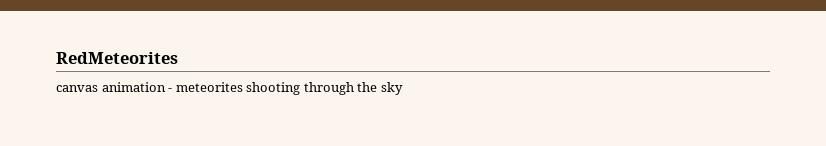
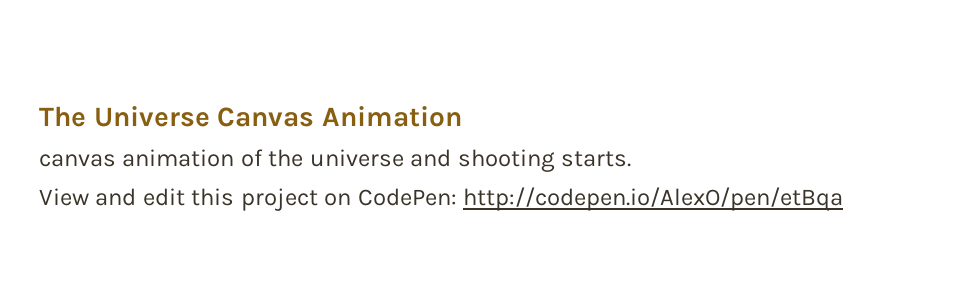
- RedMeteorites
- canvas animation - meteorites shooting through the sky
+ The Universe Canvas Animation
+ canvas animation of the universe and shooting starts.
+ View and edit this project on CodePen: http://codepen.io/AlexO/pen/etBqa

